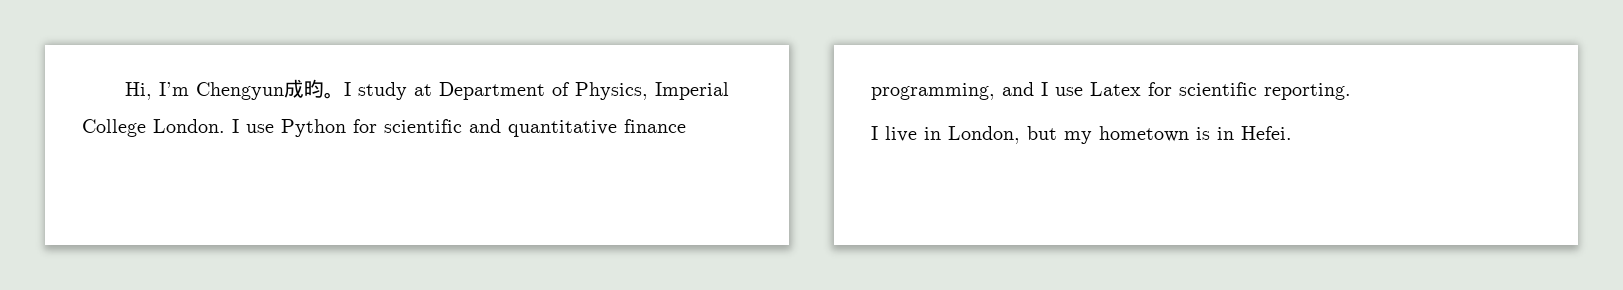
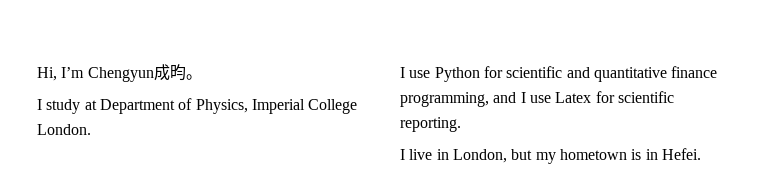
- Hi, I’m Chengyun成昀。I study at Department of Physics, Imperial College London. I use Python for scientific and quantitative finance programming, and I use Latex for scientific reporting.
+ Hi, I’m Chengyun成昀。
+ I study at Department of Physics, Imperial College London.
+ I use Python for scientific and quantitative finance programming, and I use Latex for scientific reporting.

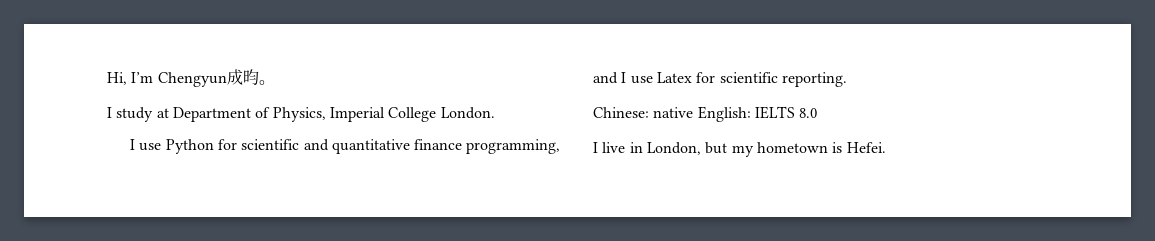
+ Chinese: native English: IELTS 8.0
- I live in London, but my hometown is in Hefei.
+ I live in London, but my hometown is Hefei.

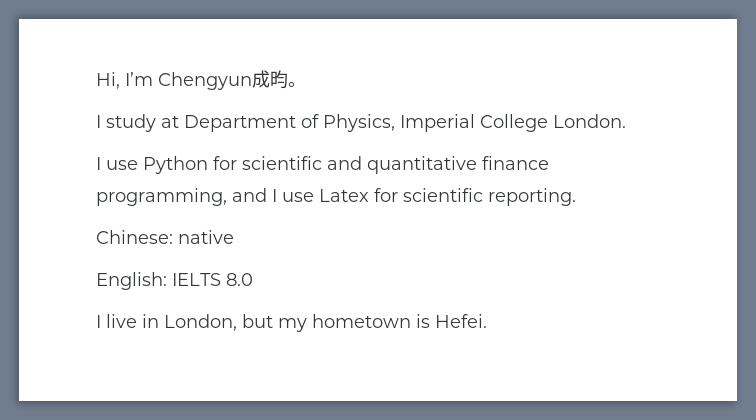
- Chinese: native English: IELTS 8.0
+ Chinese: native
+ English: IELTS 8.0

